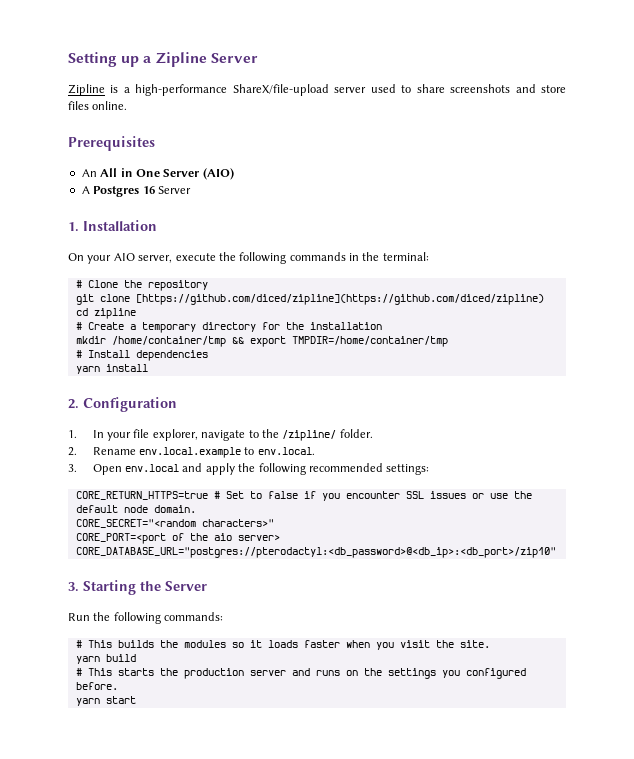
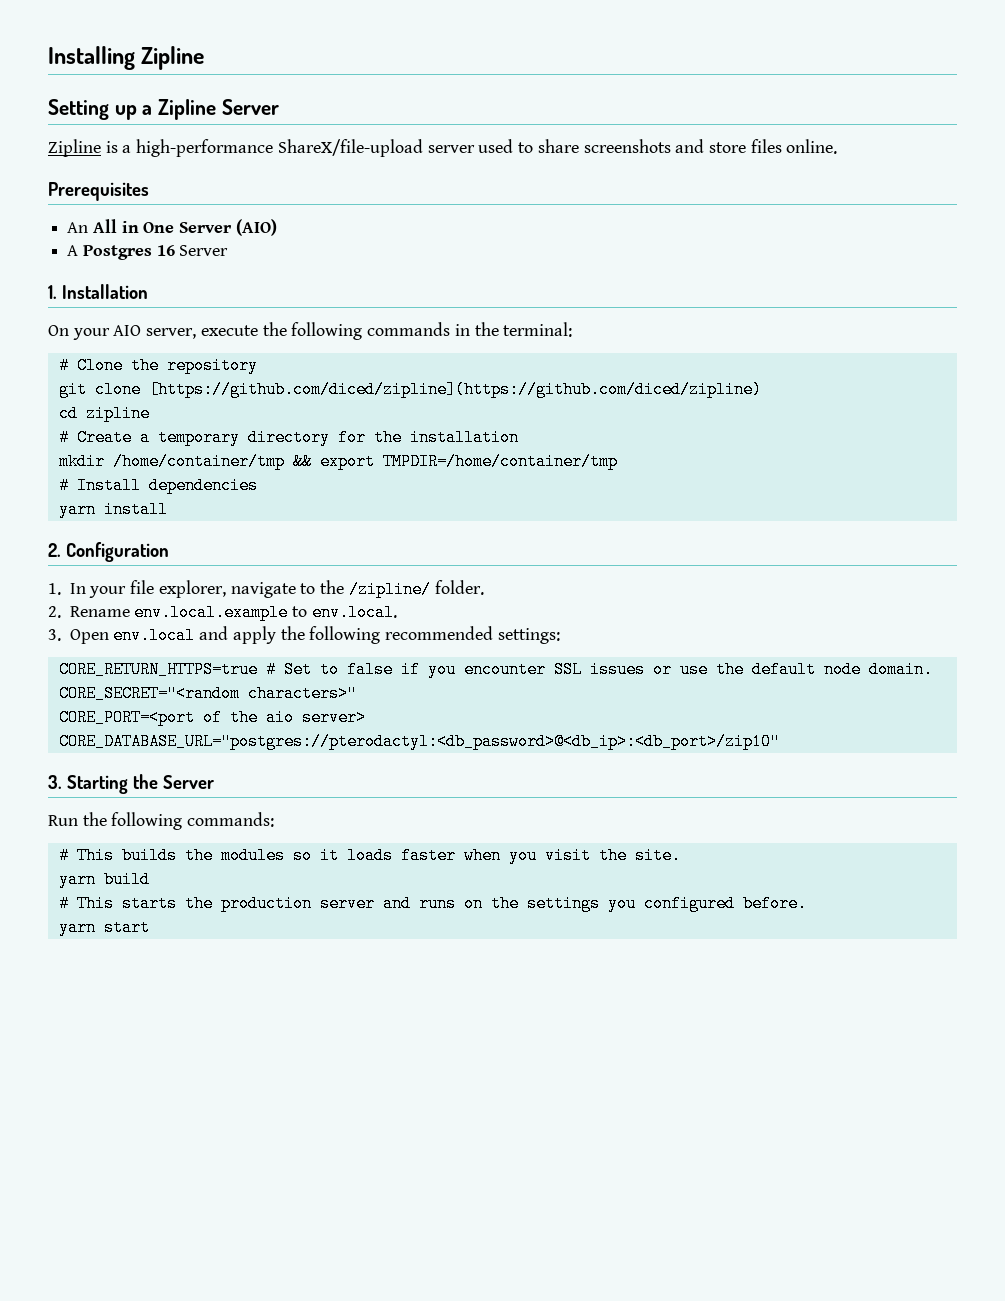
+ Installing Zipline

